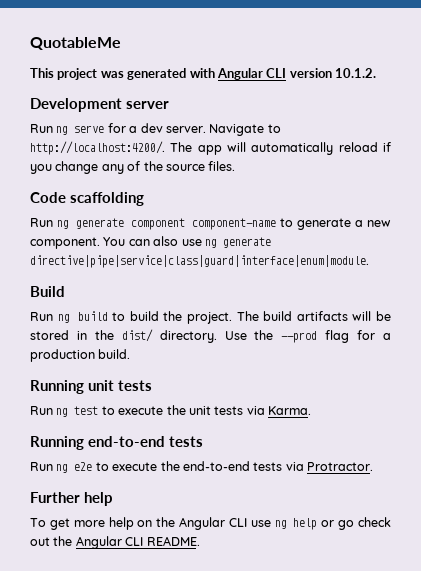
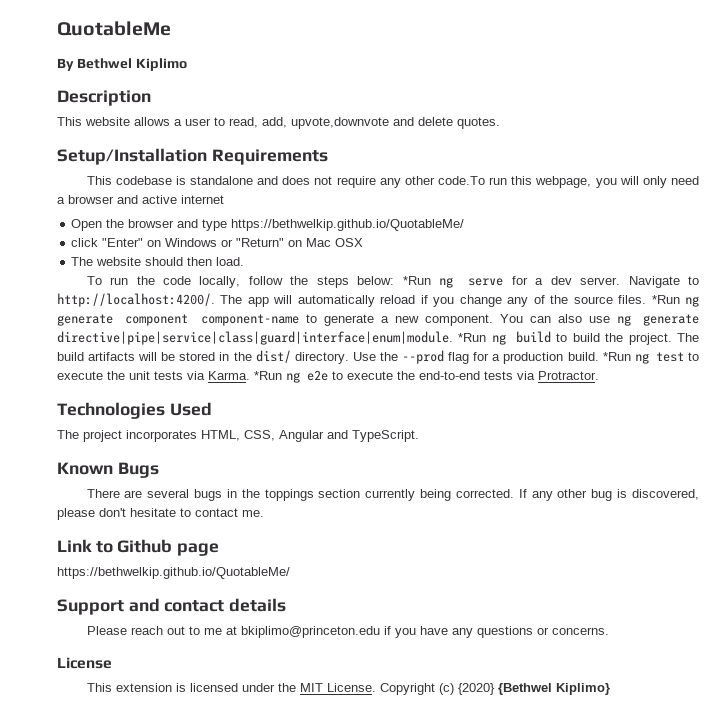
- This project was generated with Angular CLI version 10.1.2.
- Development server
- Run ng serve for a dev server.
+ By Bethwel Kiplimo
+ Description
+ This website allows a user to read, add, upvote,downvote and delete quotes.
+ Setup/Installation Requirements
+ This codebase is standalone and does not require any other code.To run this webpage, you will only need a browser and active internet
+ Open the browser and type https://bethwelkip.github.io/QuotableMe/
+ click "Enter" on Windows or "Return" on Mac OSX
+ The website should then load.
+ To run the code locally, follow the steps below: *Run ng serve for a dev server.
- The app will automatically reload if you change any of the source files.
- Code scaffolding
- Run ng generate component component-name to generate a new component.
+ The app will automatically reload if you change any of the source files. *Run ng generate component component-name to generate a new component.
- You can also use ng generate directive|pipe|service|class|guard|interface|enum|module.
- Build
- Run ng build to build the project.
+ You can also use ng generate directive|pipe|service|class|guard|interface|enum|module. *Run ng build to build the project.
- Use the --prod flag for a production build.
- Running unit tests
- Run ng test to execute the unit tests via Karma.
- Running end-to-end tests
- Run ng e2e to execute the end-to-end tests via Protractor.
+ Use the --prod flag for a production build. *Run ng test to execute the unit tests via Karma. *Run ng e2e to execute the end-to-end tests via Protractor.
- Further help
- To get more help on the Angular CLI use ng help or go check out the Angular CLI README.
+ Technologies Used
+ The project incorporates HTML, CSS, Angular and TypeScript.
+ Known Bugs
+ There are several bugs in the toppings section currently being corrected. If any other bug is discovered, please don't hesitate to contact me.
+ Link to Github page
+ https://bethwelkip.github.io/QuotableMe/
+ Support and contact details
+ Please reach out to me at bkiplimo@princeton.edu if you have any questions or concerns.
+ License
+ This extension is licensed under the MIT License. Copyright (c) {2020} {Bethwel Kiplimo}

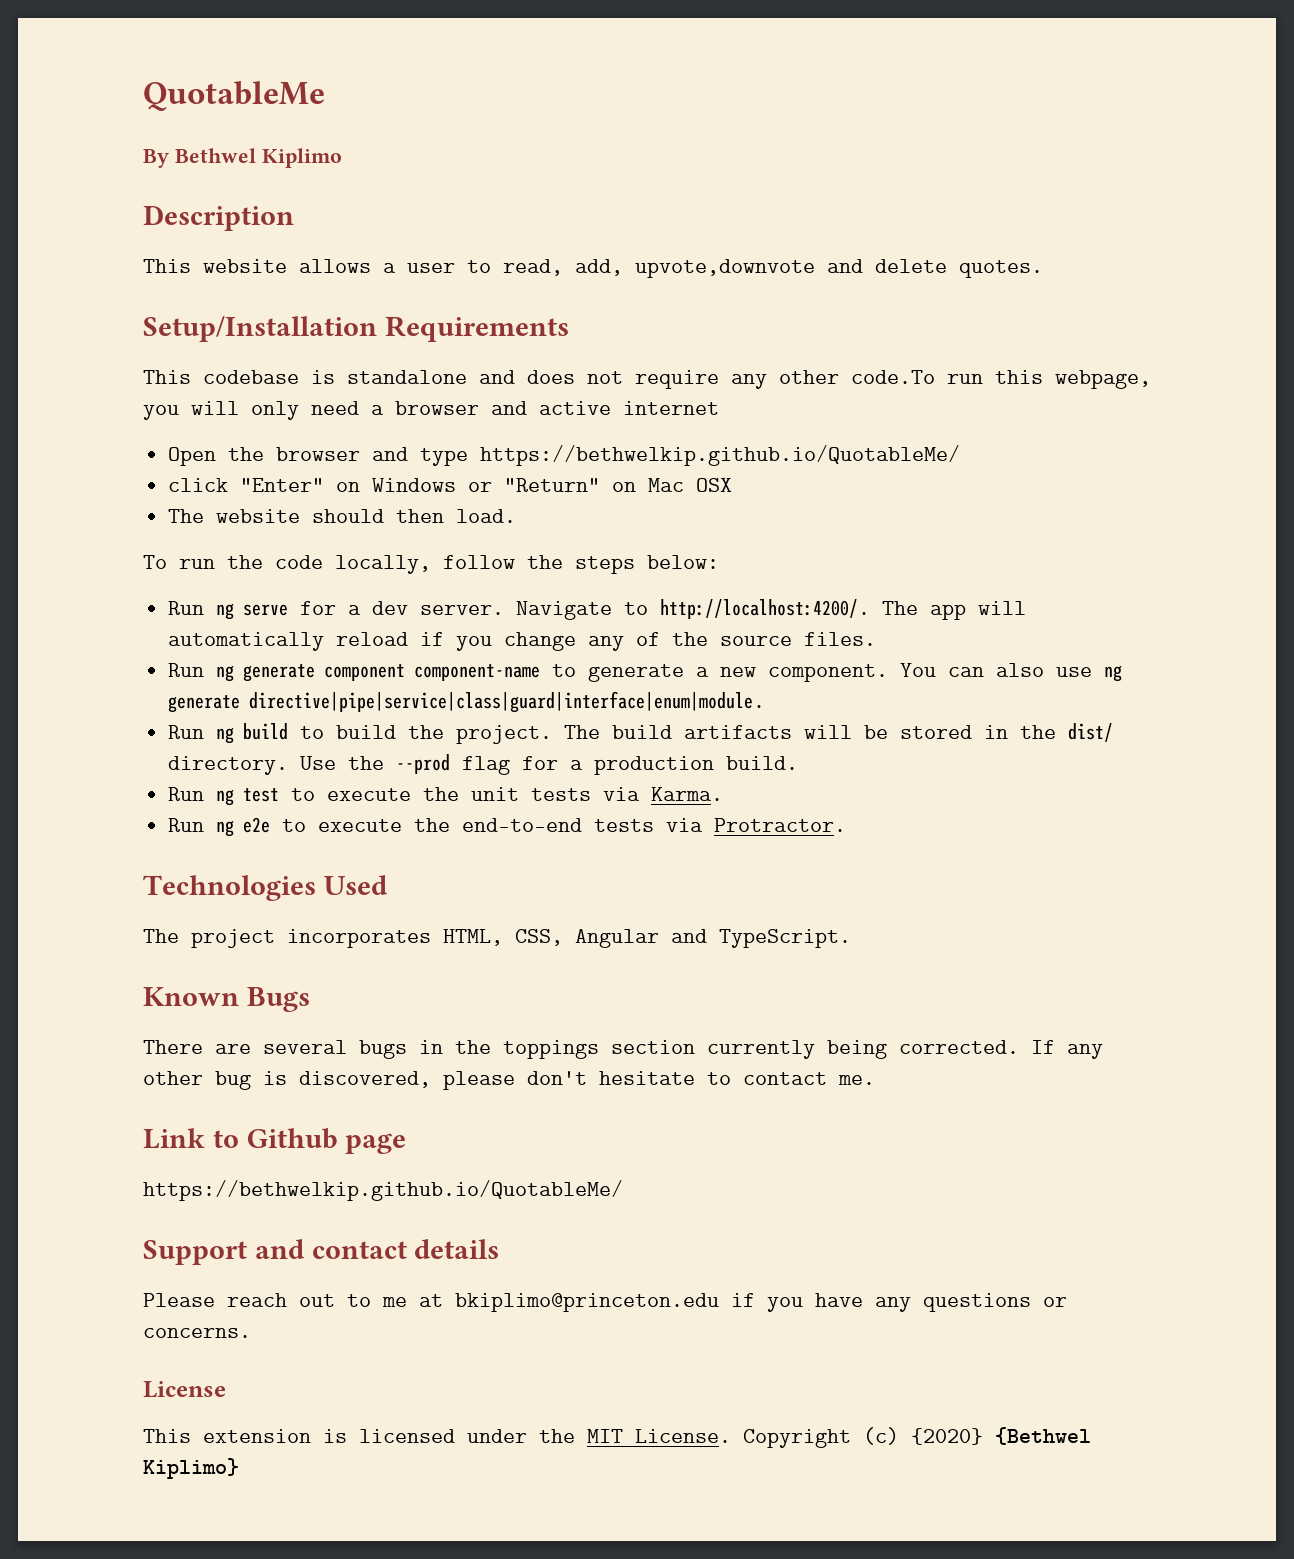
- To run the code locally, follow the steps below: *Run ng serve for a dev server.
+ To run the code locally, follow the steps below:
+ Run ng serve for a dev server.
- The app will automatically reload if you change any of the source files. *Run ng generate component component-name to generate a new component.
+ The app will automatically reload if you change any of the source files.
+ Run ng generate component component-name to generate a new component.
- You can also use ng generate directive|pipe|service|class|guard|interface|enum|module. *Run ng build to build the project.
+ You can also use ng generate directive|pipe|service|class|guard|interface|enum|module.
+ Run ng build to build the project.
- Use the --prod flag for a production build. *Run ng test to execute the unit tests via Karma. *Run ng e2e to execute the end-to-end tests via Protractor.
+ Use the --prod flag for a production build.
+ Run ng test to execute the unit tests via Karma.
+ Run ng e2e to execute the end-to-end tests via Protractor.

